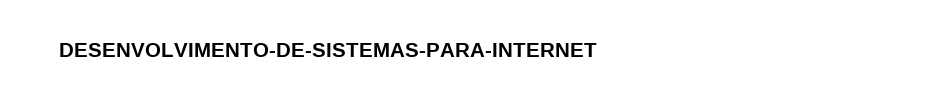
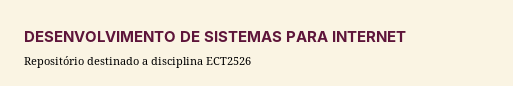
- DESENVOLVIMENTO-DE-SISTEMAS-PARA-INTERNET
+ DESENVOLVIMENTO DE SISTEMAS PARA INTERNET
+ Repositório destinado a disciplina ECT2526

